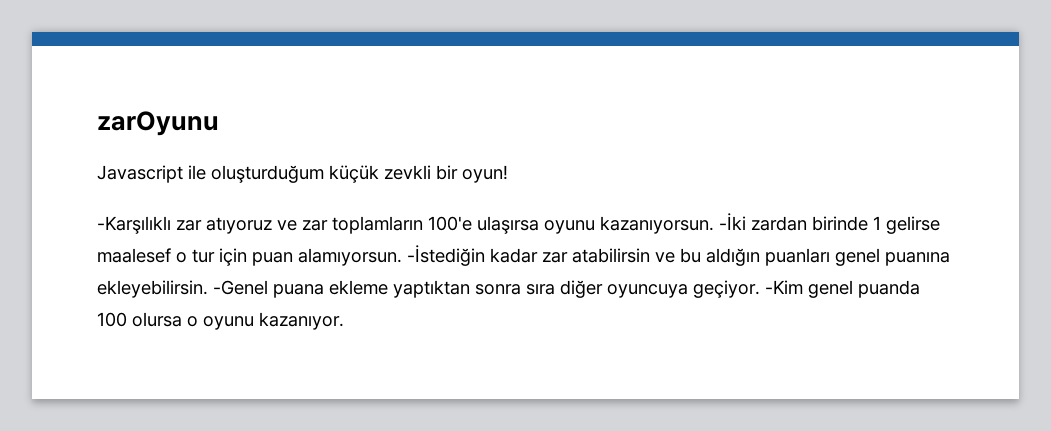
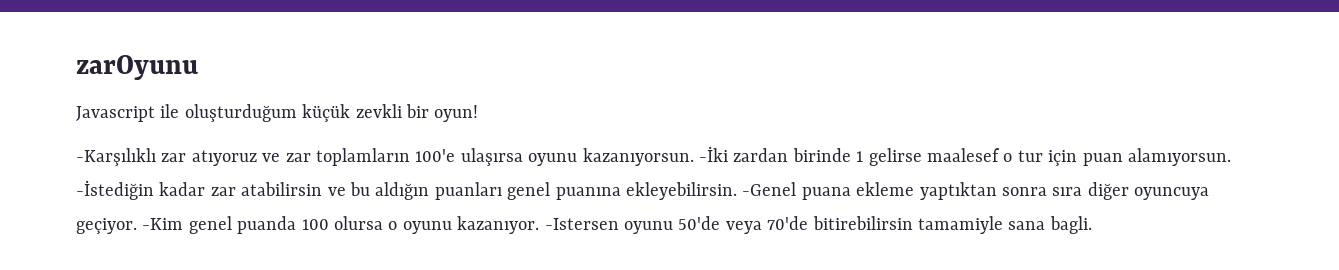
+ -Istersen oyunu 50'de veya 70'de bitirebilirsin tamamiyle sana bagli.

